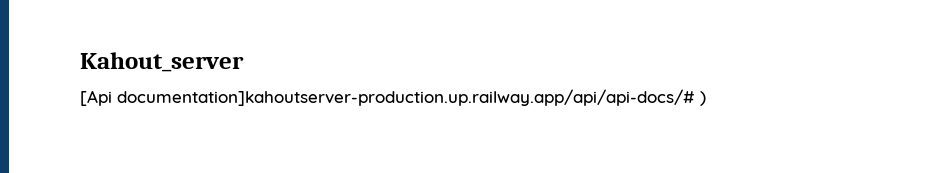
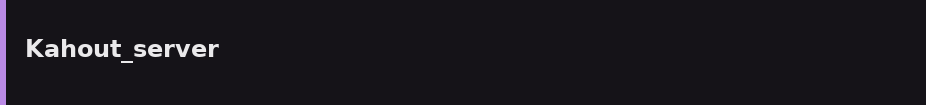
- [Api documentation]kahoutserver-production.up.railway.app/api/api-docs/# )

